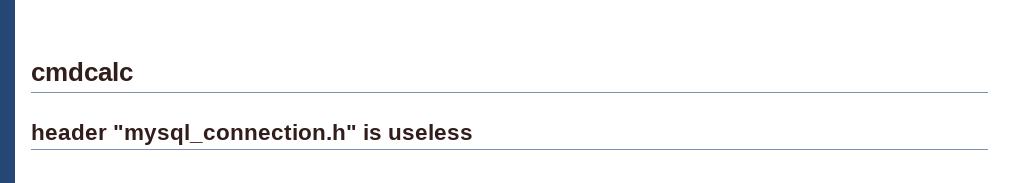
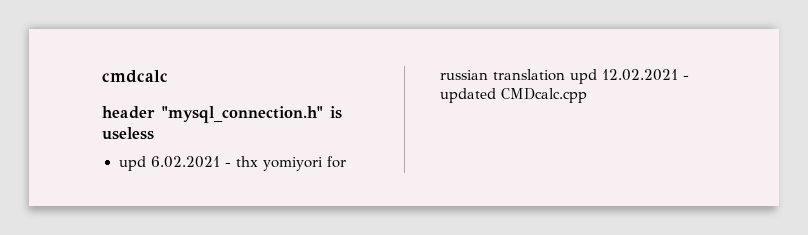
+ upd 6.02.2021 - thx yomiyori for russian translation upd 12.02.2021 - updated CMDcalc.cpp

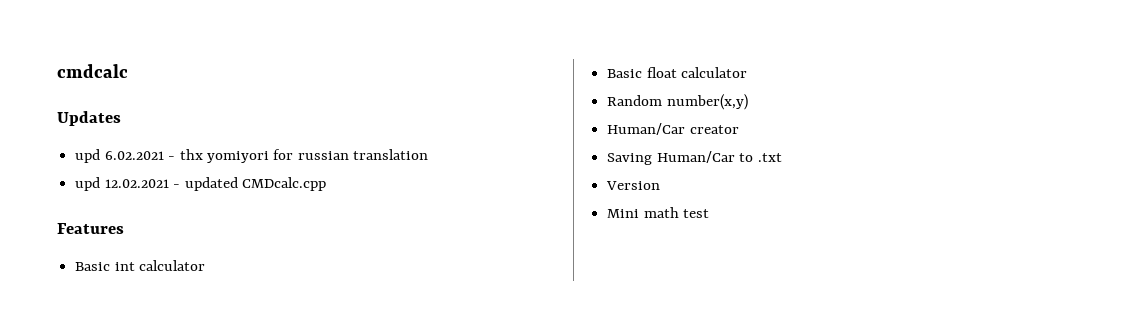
- header "mysql_connection.h" is useless
+ Updates
- upd 6.02.2021 - thx yomiyori for russian translation upd 12.02.2021 - updated CMDcalc.cpp
+ upd 6.02.2021 - thx yomiyori for russian translation
+ upd 12.02.2021 - updated CMDcalc.cpp
+ Features
+ Basic int calculator
+ Basic float calculator
+ Random number(x,y)
+ Human/Car creator
+ Saving Human/Car to .txt
+ Version
+ Mini math test

